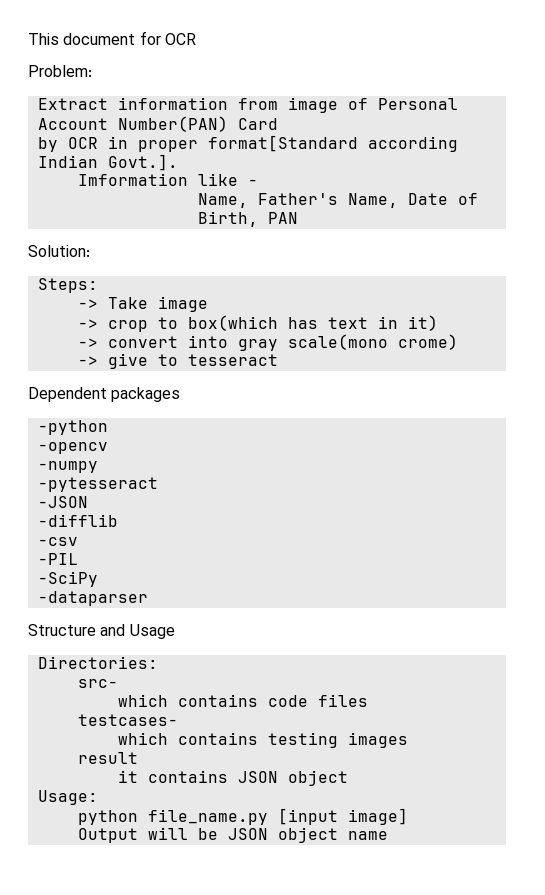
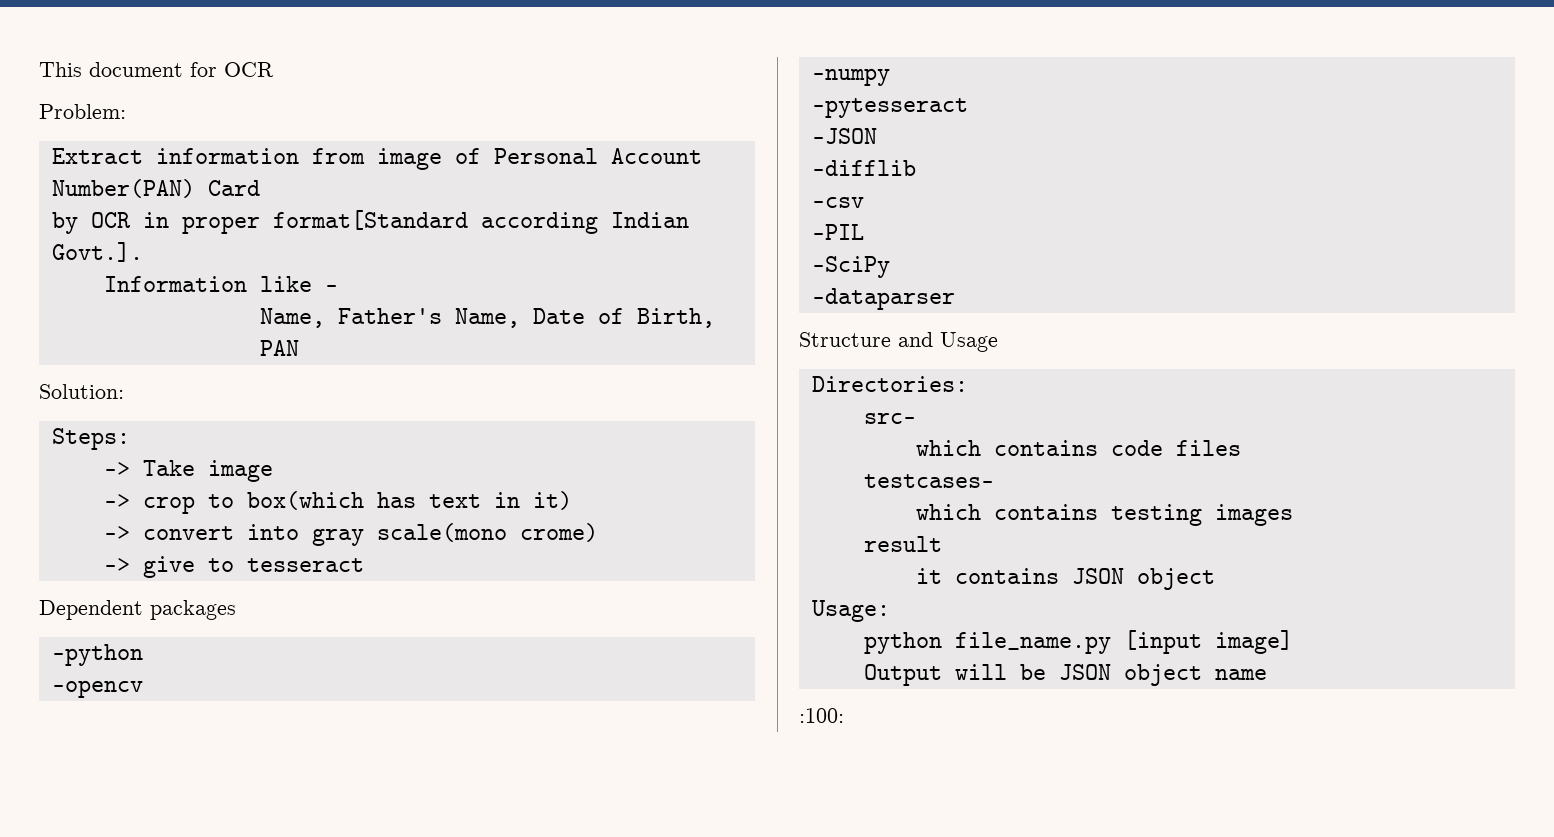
- Imformation like -
+ Information like -
+ :100:

